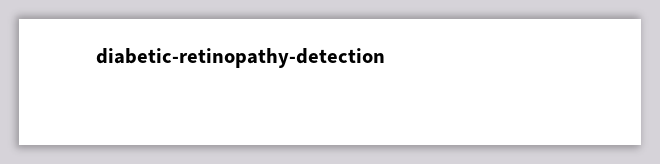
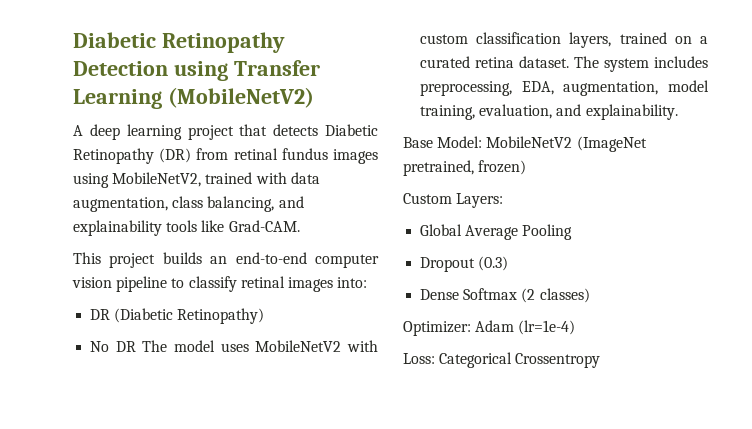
- diabetic-retinopathy-detection
+ Diabetic Retinopathy Detection using Transfer Learning (MobileNetV2)
+ A deep learning project that detects Diabetic Retinopathy (DR) from retinal fundus images using MobileNetV2, trained with data augmentation, class balancing, and explainability tools like Grad-CAM.
+ This project builds an end-to-end computer vision pipeline to classify retinal images into:
+ DR (Diabetic Retinopathy)
+ No DR The model uses MobileNetV2 with custom classification layers, trained on a curated retina dataset. The system includes preprocessing, EDA, augmentation, model training, evaluation, and explainability.
+ Base Model: MobileNetV2 (ImageNet pretrained, frozen)
+ Custom Layers:
+ Global Average Pooling
+ Dropout (0.3)
+ Dense Softmax (2 classes)
+ Optimizer: Adam (lr=1e-4)
+ Loss: Categorical Crossentropy

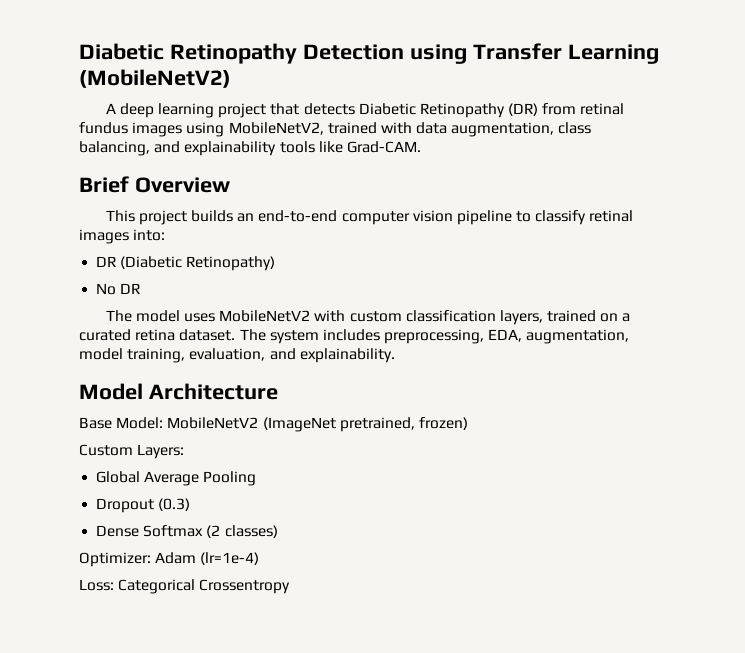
+ Brief Overview
- No DR The model uses MobileNetV2 with custom classification layers, trained on a curated retina dataset.
+ No DR
+ The model uses MobileNetV2 with custom classification layers, trained on a curated retina dataset.
+ Model Architecture

